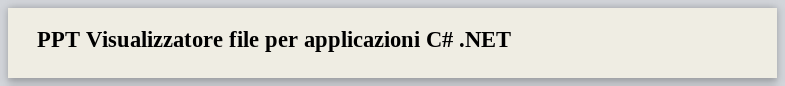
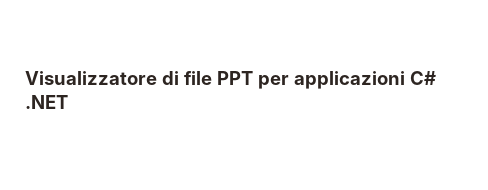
- PPT Visualizzatore file per applicazioni C# .NET
+ Visualizzatore di file PPT per applicazioni C# .NET

